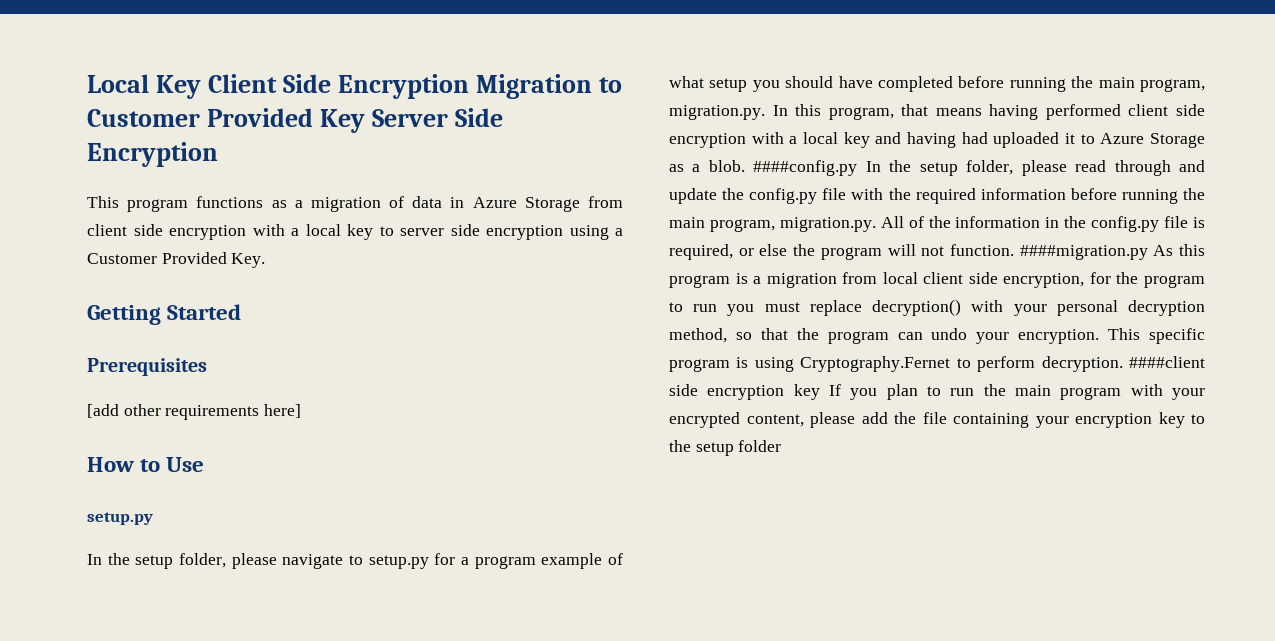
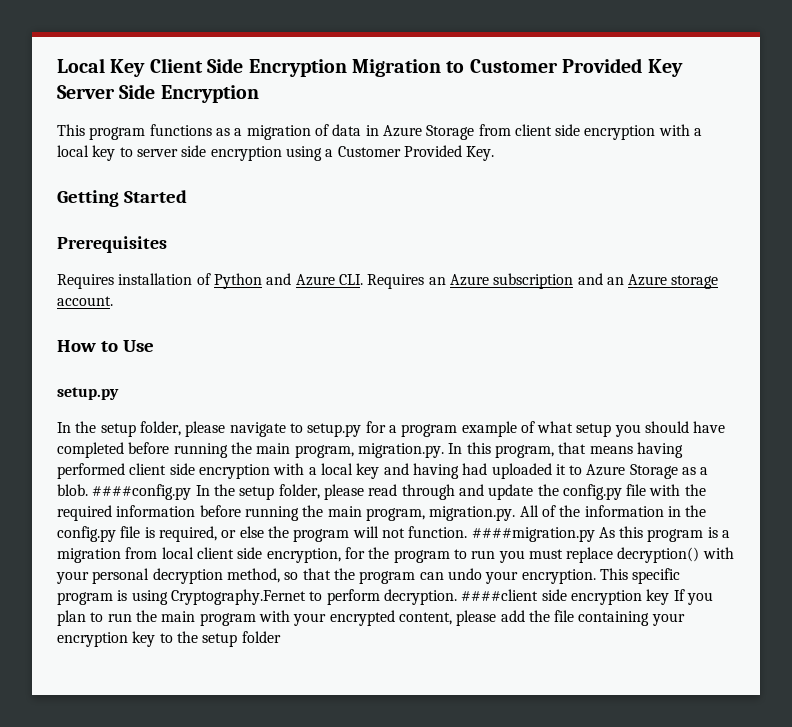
- [add other requirements here]
+ Requires installation of Python and Azure CLI. Requires an Azure subscription and an Azure storage account.

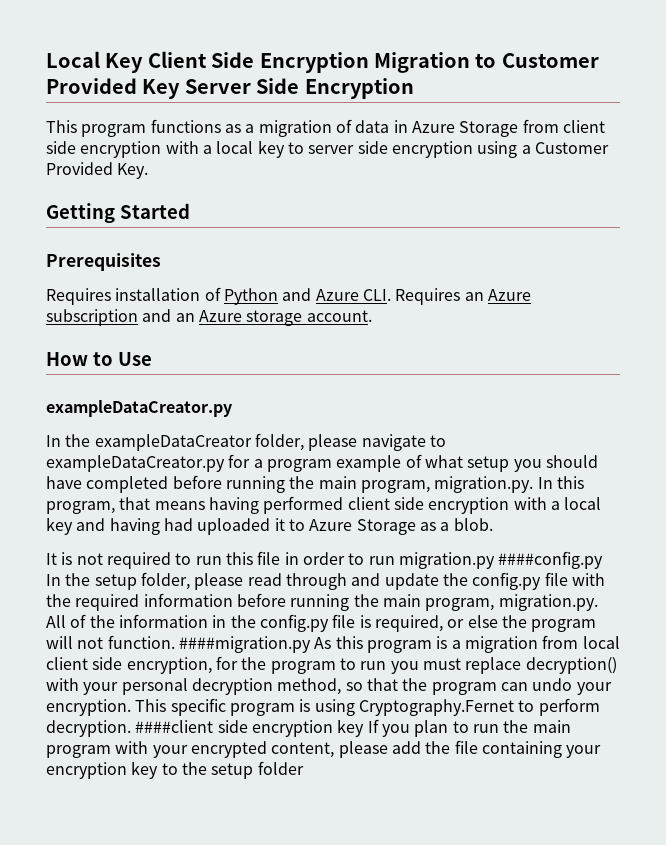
  How to Use
- setup.py
- In the setup folder, please navigate to setup.py for a program example of what setup you should have completed before running the main program, migration.py. In this program, that means having performed client side encryption with a local key and having had uploaded it to Azure Storage as a blob. ####config.py In the setup folder, please read through and update the config.py file with the required information before running the main program, migration.py. All of the information in the config.py file is required, or else the program will not function.
+ exampleDataCreator.py
+ In the exampleDataCreator folder, please navigate to exampleDataCreator.py for a program example of what setup you should have completed before running the main program, migration.py. In this program, that means having performed client side encryption with a local key and having had uploaded it to Azure Storage as a blob.
+ It is not required to run this file in order to run migration.py ####config.py In the setup folder, please read through and update the config.py file with the required information before running the main program, migration.py. All of the information in the config.py file is required, or else the program will not function.

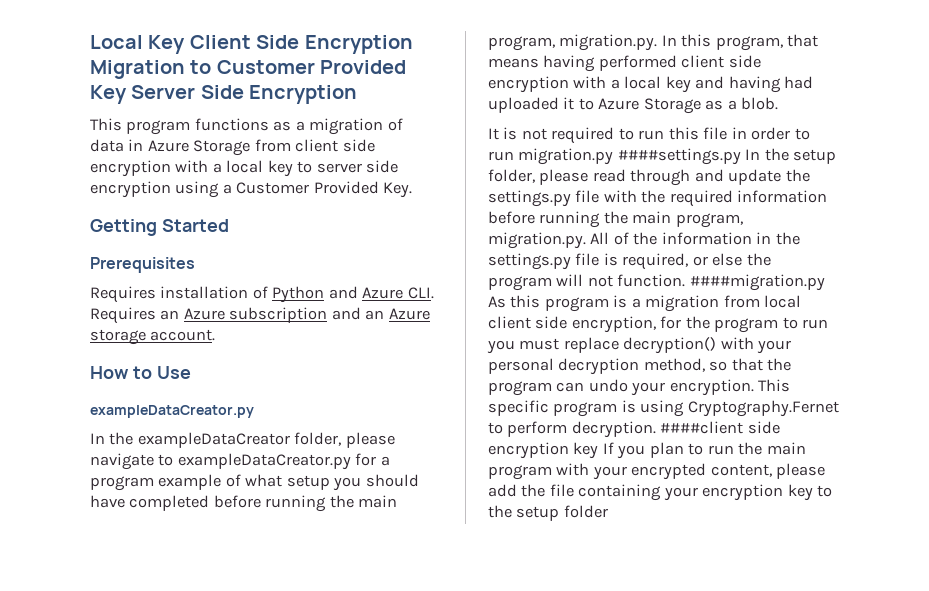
- It is not required to run this file in order to run migration.py ####config.py In the setup folder, please read through and update the config.py file with the required information before running the main program, migration.py. All of the information in the config.py file is required, or else the program will not function.
+ It is not required to run this file in order to run migration.py ####settings.py In the setup folder, please read through and update the settings.py file with the required information before running the main program, migration.py. All of the information in the settings.py file is required, or else the program will not function.

